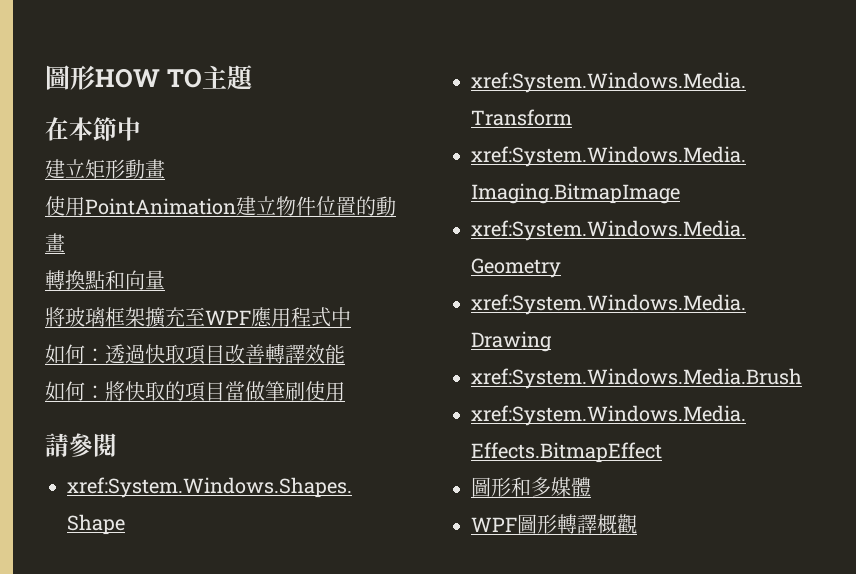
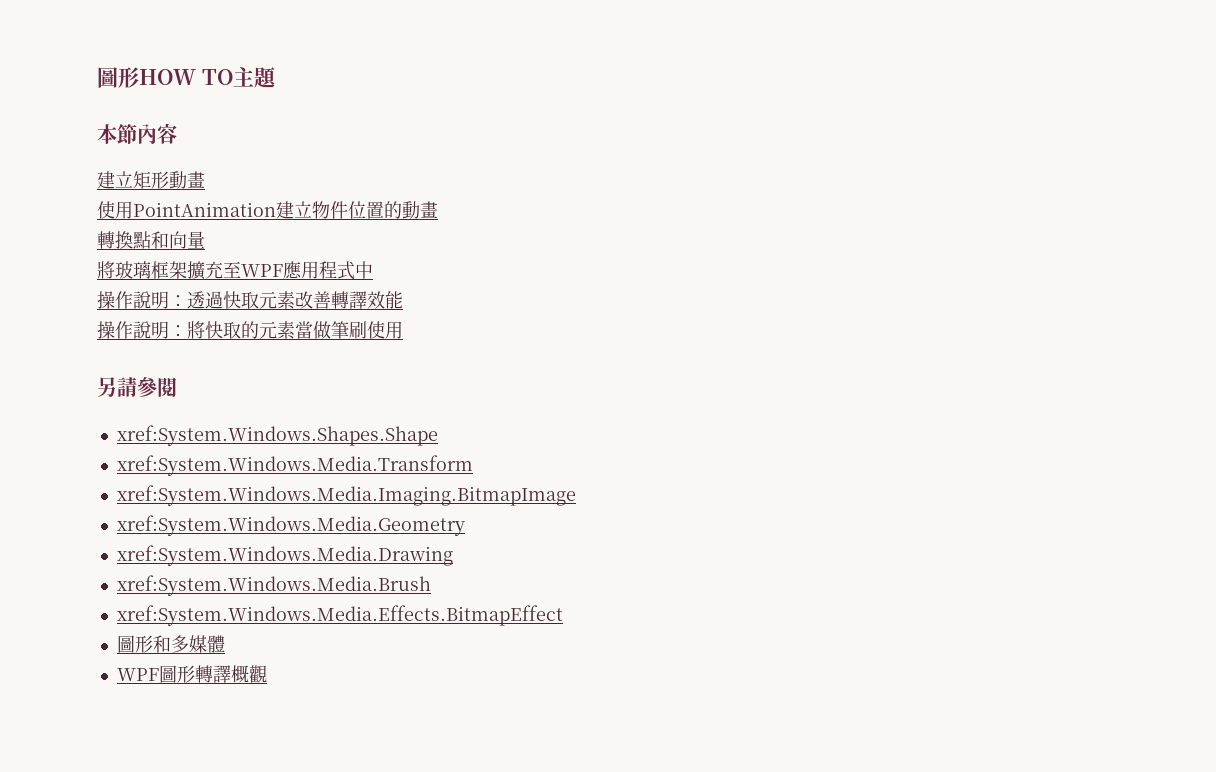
- 在本節中
+ 本節內容
- 如何：透過快取項目改善轉譯效能
+ 操作說明：透過快取元素改善轉譯效能
- 如何：將快取的項目當做筆刷使用
+ 操作說明：將快取的元素當做筆刷使用
- 請參閱
+ 另請參閱

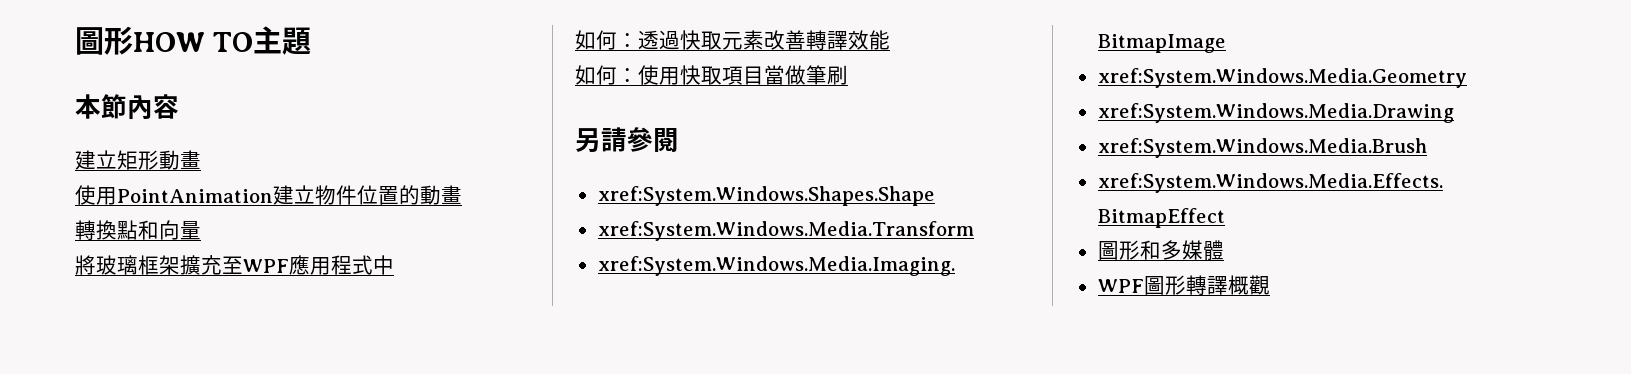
- 操作說明：透過快取元素改善轉譯效能
+ 如何：透過快取元素改善轉譯效能
- 操作說明：將快取的元素當做筆刷使用
+ 如何：使用快取項目當做筆刷

